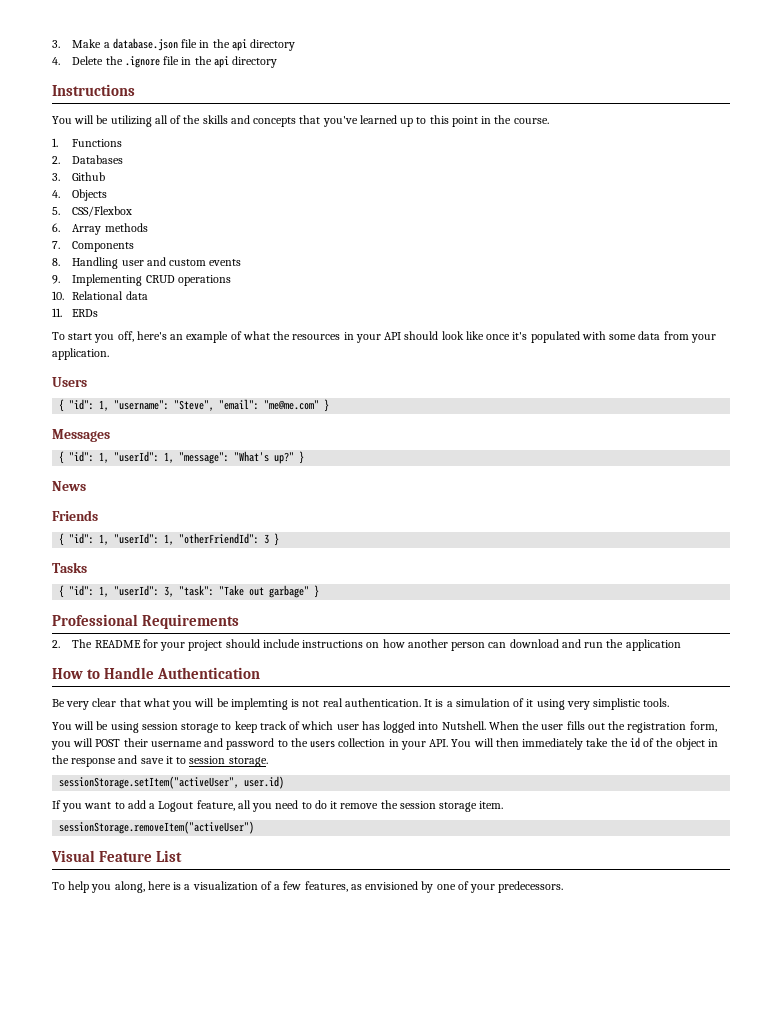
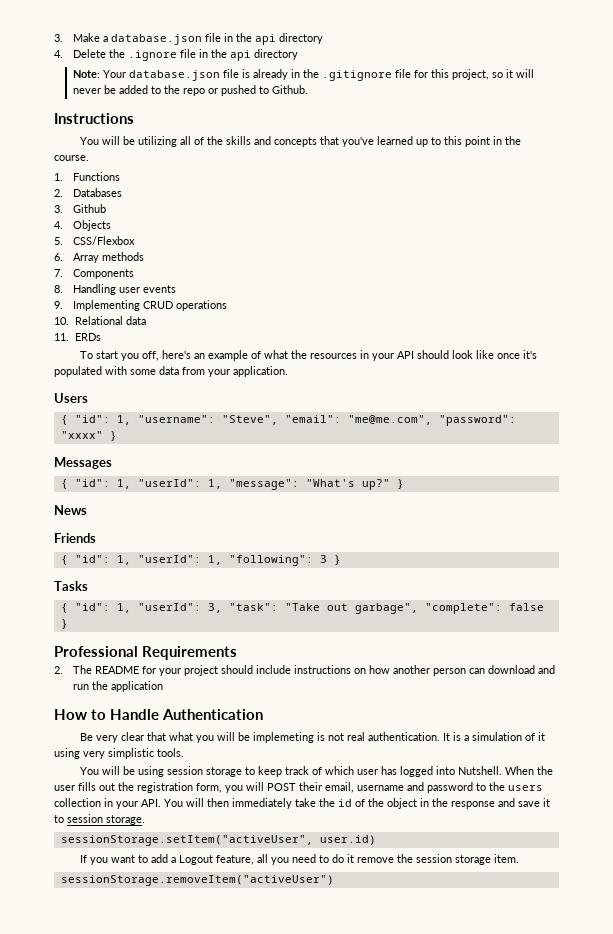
+ Note: Your database.json file is already in the .gitignore file for this project, so it will never be added to the repo or pushed to Github.
- 8. Handling user and custom events
+ 8. Handling user events
- { "id": 1, "username": "Steve", "email": "me@me.com" }
+ { "id": 1, "username": "Steve", "email": "me@me.com", "password": "xxxx" }
- { "id": 1, "userId": 1, "otherFriendId": 3 }
+ { "id": 1, "userId": 1, "following": 3 }
- { "id": 1, "userId": 3, "task": "Take out garbage" }
+ { "id": 1, "userId": 3, "task": "Take out garbage", "complete": false }
- Be very clear that what you will be implemting is not real authentication.
+ Be very clear that what you will be implemeting is not real authentication.
- When the user fills out the registration form, you will POST their username and password to the users collection in your API. You will then immediately take the id of the object in the response and save it to session storage.
+ When the user fills out the registration form, you will POST their email, username and password to the users collection in your API. You will then immediately take the id of the object in the response and save it to session storage.
- Visual Feature List
- To help you along, here is a visualization of a few features, as envisioned by one of your predecessors.

